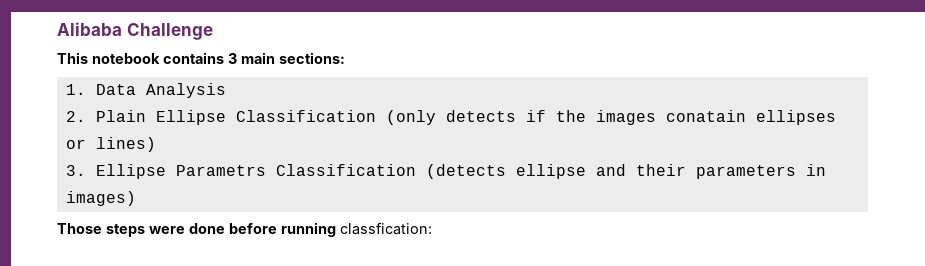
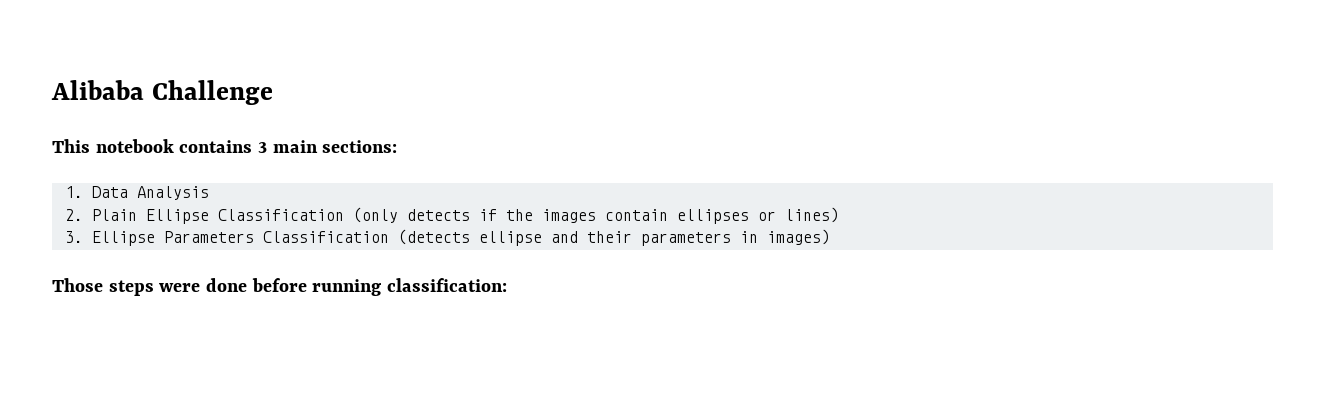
- 2. Plain Ellipse Classification (only detects if the images conatain ellipses or lines)
+ 2. Plain Ellipse Classification (only detects if the images contain ellipses or lines)
- 3. Ellipse Parametrs Classification (detects ellipse and their parameters in images)
+ 3. Ellipse Parameters Classification (detects ellipse and their parameters in images)
- Those steps were done before running classfication:
+ Those steps were done before running classification:

